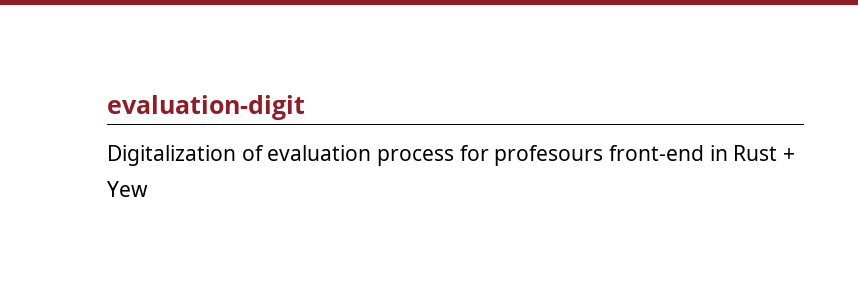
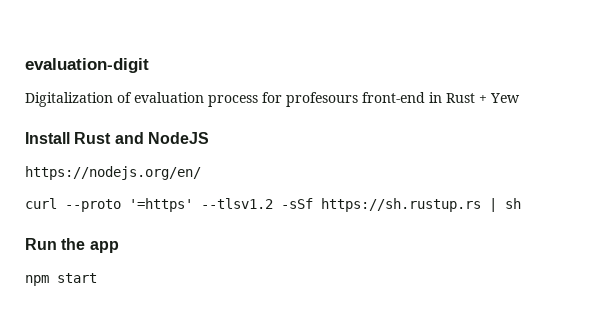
+ Install Rust and NodeJS
+ https://nodejs.org/en/
+ curl --proto '=https' --tlsv1.2 -sSf https://sh.rustup.rs | sh
+ Run the app
+ npm start

